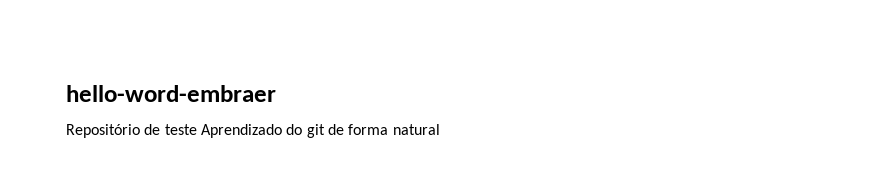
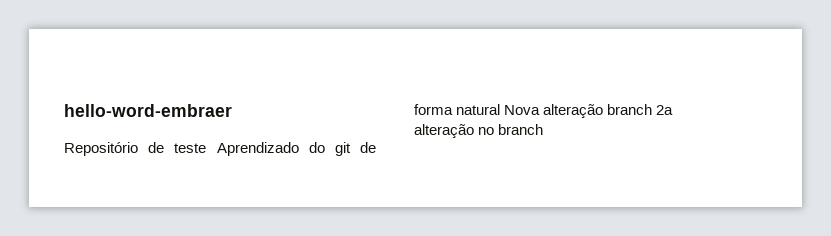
- Repositório de teste Aprendizado do git de forma natural
+ Repositório de teste Aprendizado do git de forma natural Nova alteração branch 2a alteração no branch

